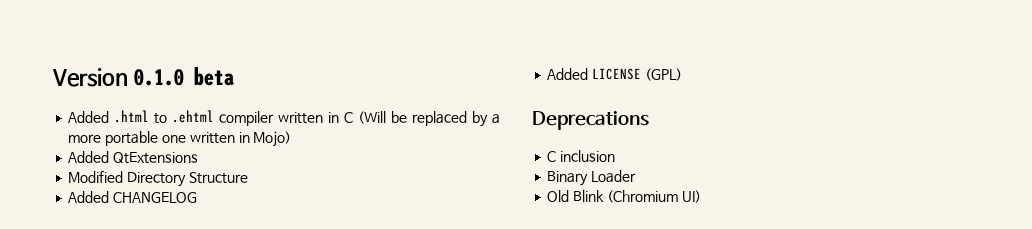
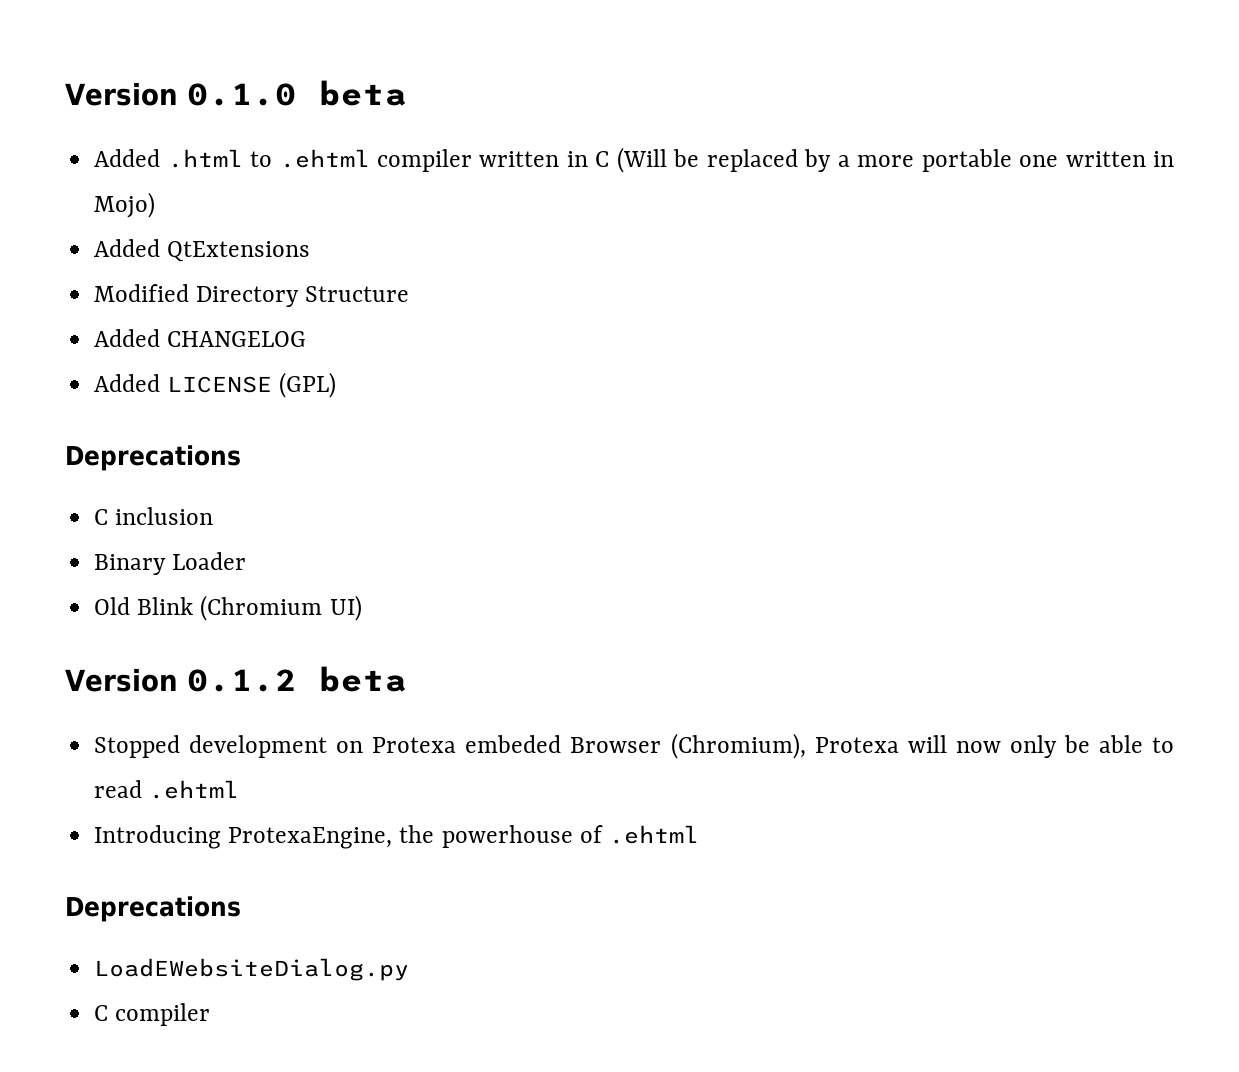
+ Version 0.1.2 beta
+ Stopped development on Protexa embeded Browser (Chromium), Protexa will now only be able to read .ehtml
+ Introducing ProtexaEngine, the powerhouse of .ehtml
+ Deprecations
+ LoadEWebsiteDialog.py
+ C compiler

